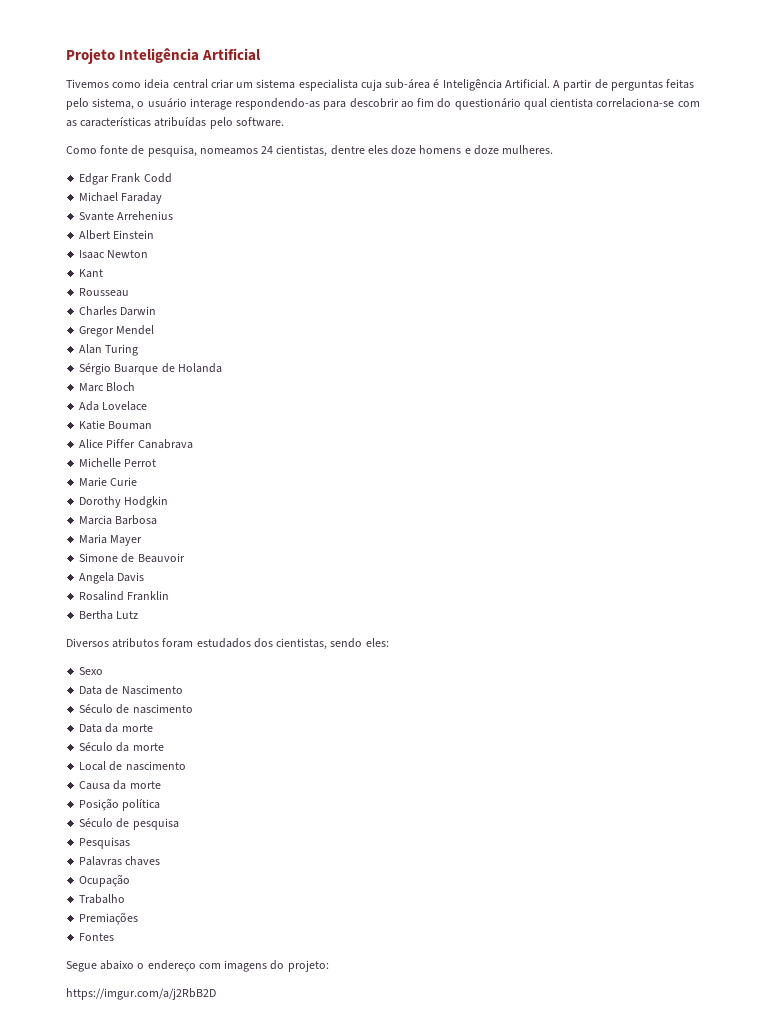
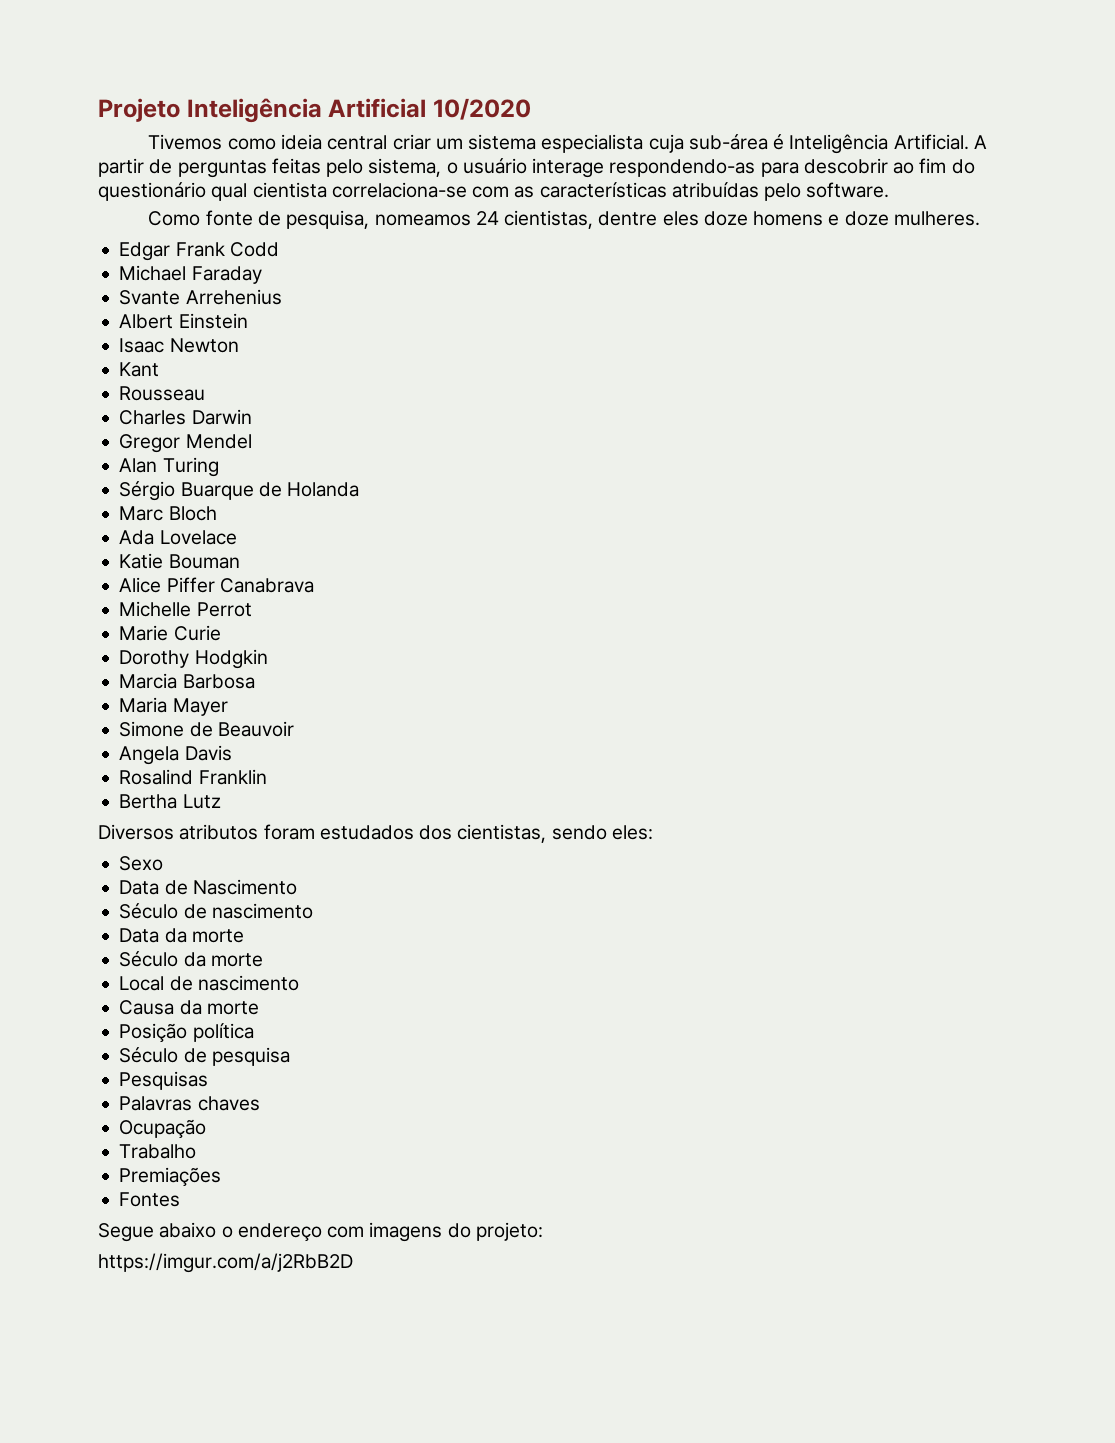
- Projeto Inteligência Artificial
+ Projeto Inteligência Artificial 10/2020

